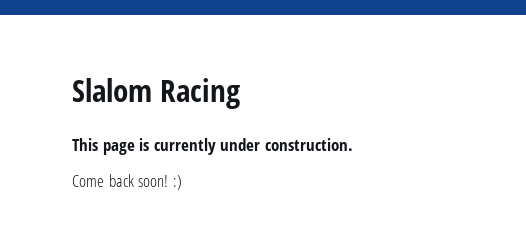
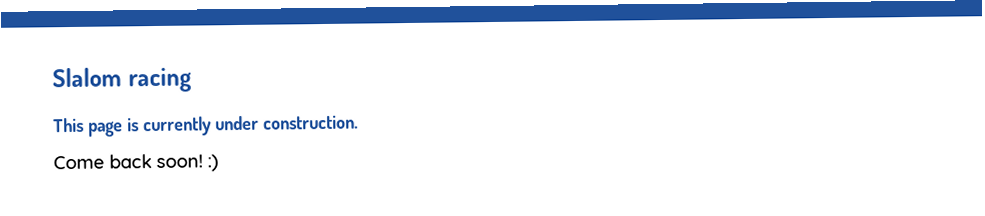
- Slalom Racing
+ Slalom racing

